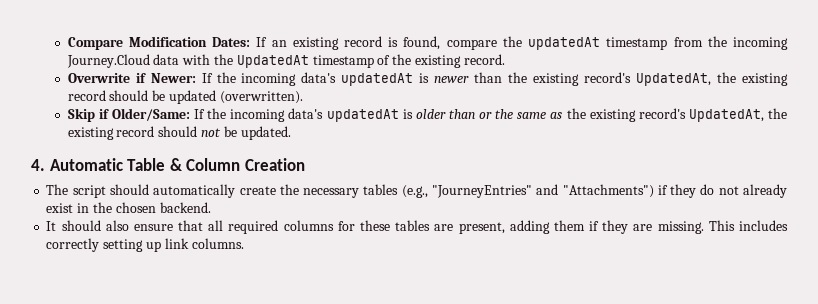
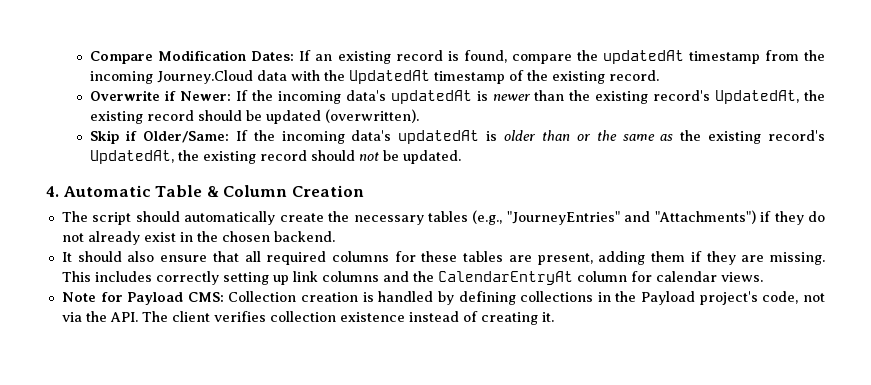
- This includes correctly setting up link columns.
+ This includes correctly setting up link columns and the CalendarEntryAt column for calendar views.
+ Note for Payload CMS: Collection creation is handled by defining collections in the Payload project's code, not via the API. The client verifies collection existence instead of creating it.

